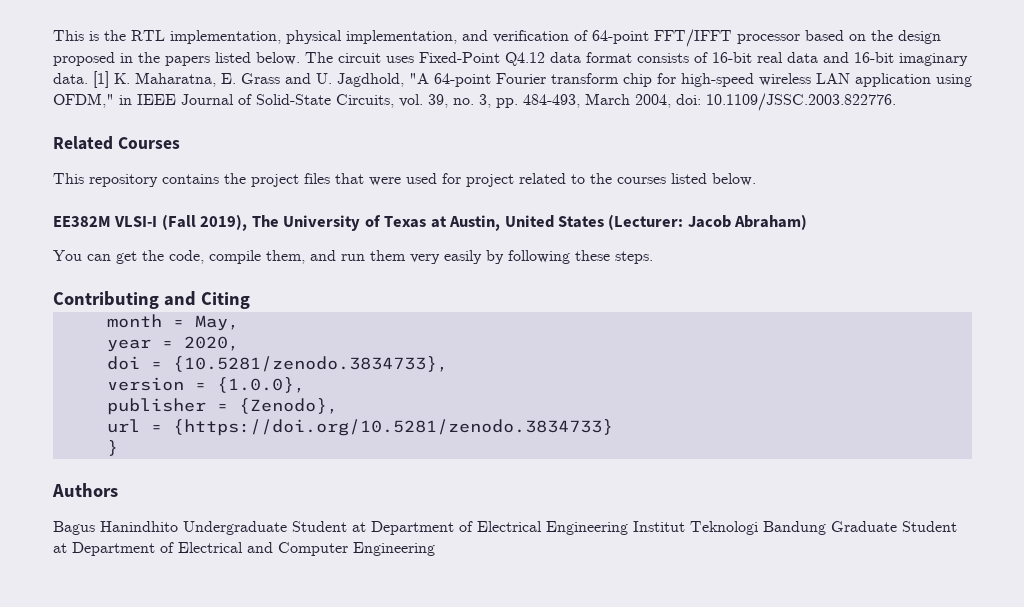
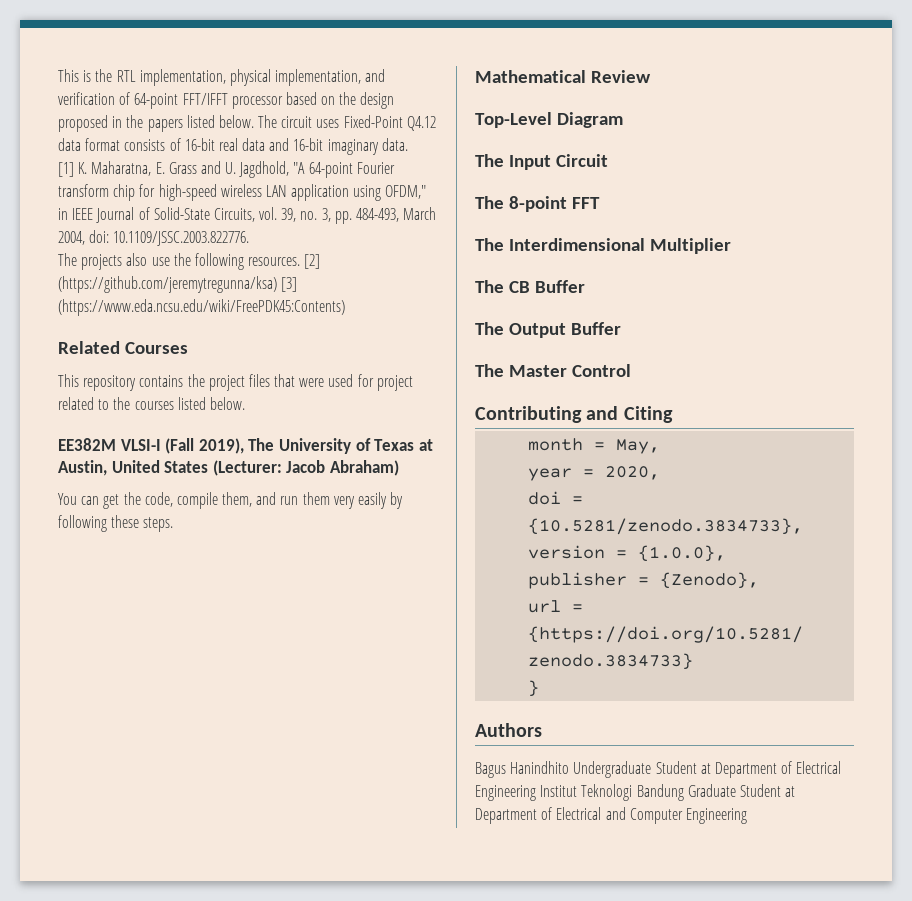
- The circuit uses Fixed-Point Q4.12 data format consists of 16-bit real data and 16-bit imaginary data. [1] K. Maharatna, E. Grass and U. Jagdhold, "A 64-point Fourier transform chip for high-speed wireless LAN application using OFDM," in IEEE Journal of Solid-State Circuits, vol. 39, no. 3, pp. 484-493, March 2004, doi: 10.1109/JSSC.2003.822776.
+ The circuit uses Fixed-Point Q4.12 data format consists of 16-bit real data and 16-bit imaginary data.
+ [1] K. Maharatna, E. Grass and U. Jagdhold, "A 64-point Fourier transform chip for high-speed wireless LAN application using OFDM," in IEEE Journal of Solid-State Circuits, vol. 39, no. 3, pp. 484-493, March 2004, doi: 10.1109/JSSC.2003.822776.
+ The projects also use the following resources. [2] (https://github.com/jeremytregunna/ksa) [3] (https://www.eda.ncsu.edu/wiki/FreePDK45:Contents)
+ Mathematical Review
+ Top-Level Diagram
+ The Input Circuit
+ The 8-point FFT
+ The Interdimensional Multiplier
+ The CB Buffer
+ The Output Buffer
+ The Master Control

